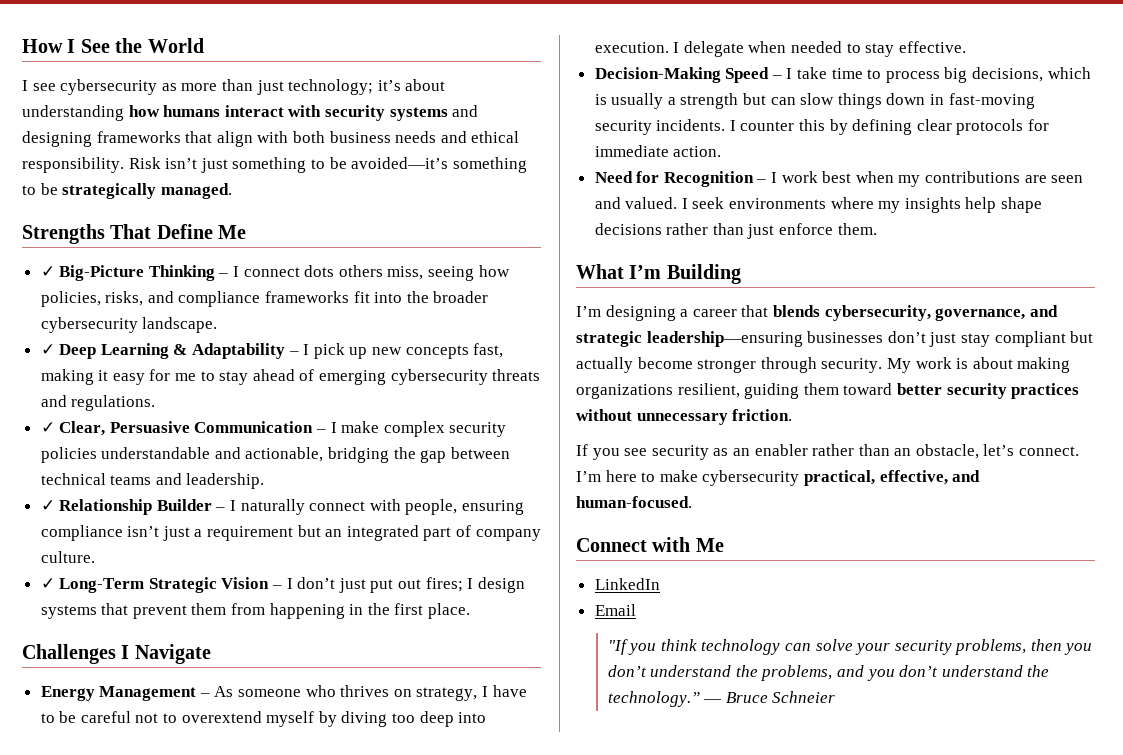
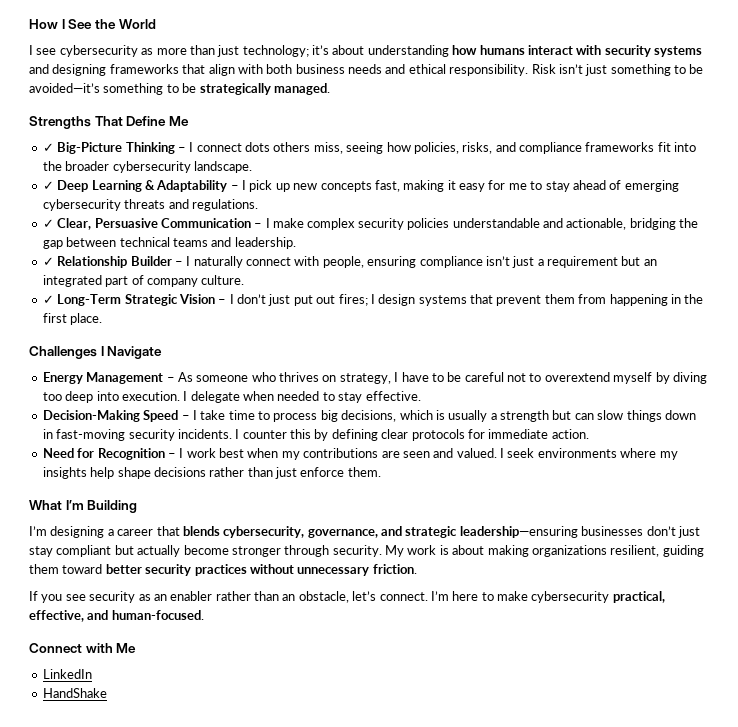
- Email
- "If you think technology can solve your security problems, then you don’t understand the problems, and you don’t understand the technology.” ― Bruce Schneier
+ HandShake

